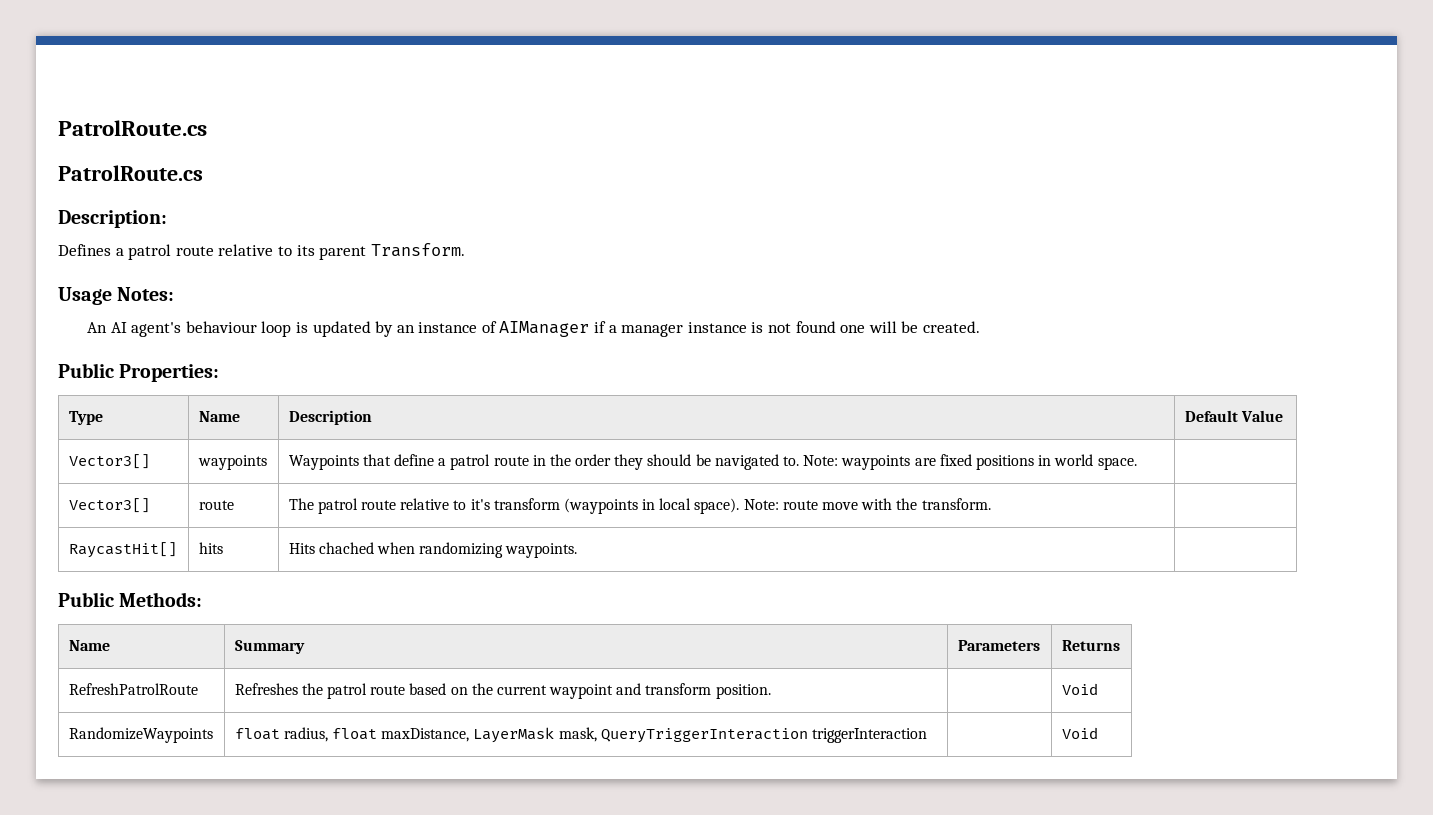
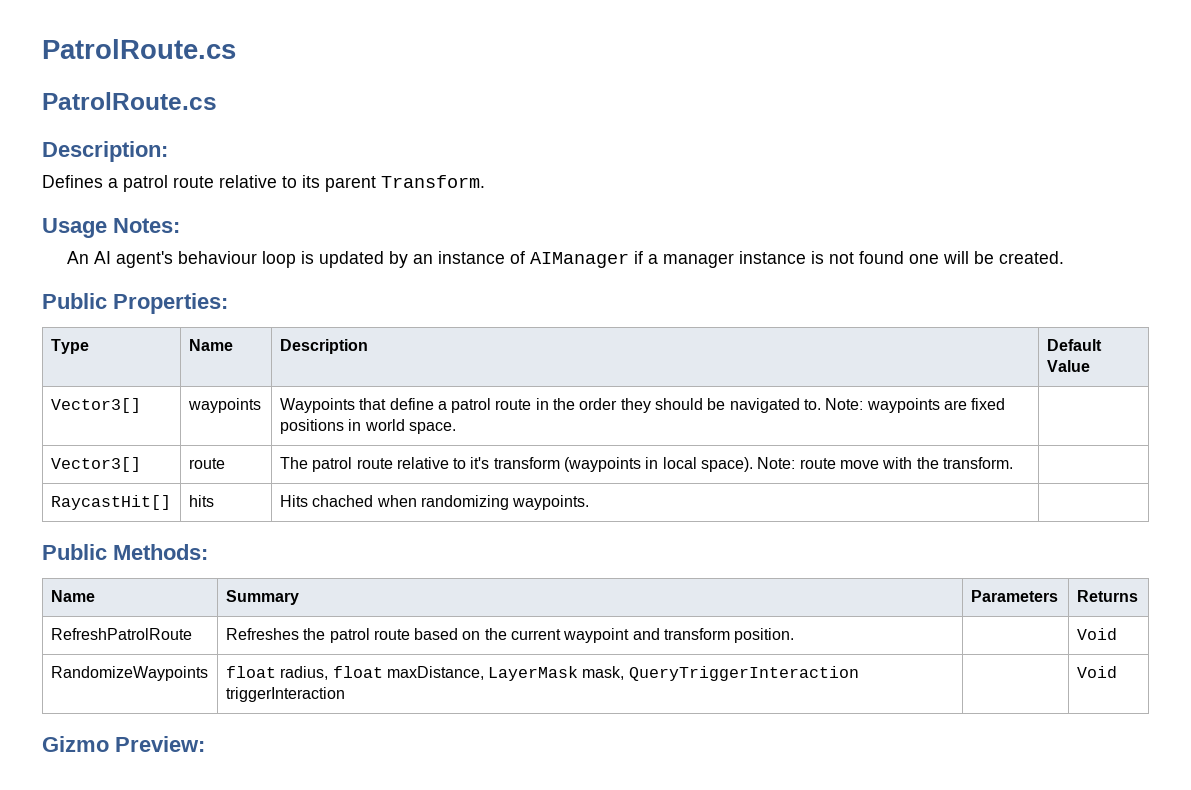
+ Gizmo Preview:

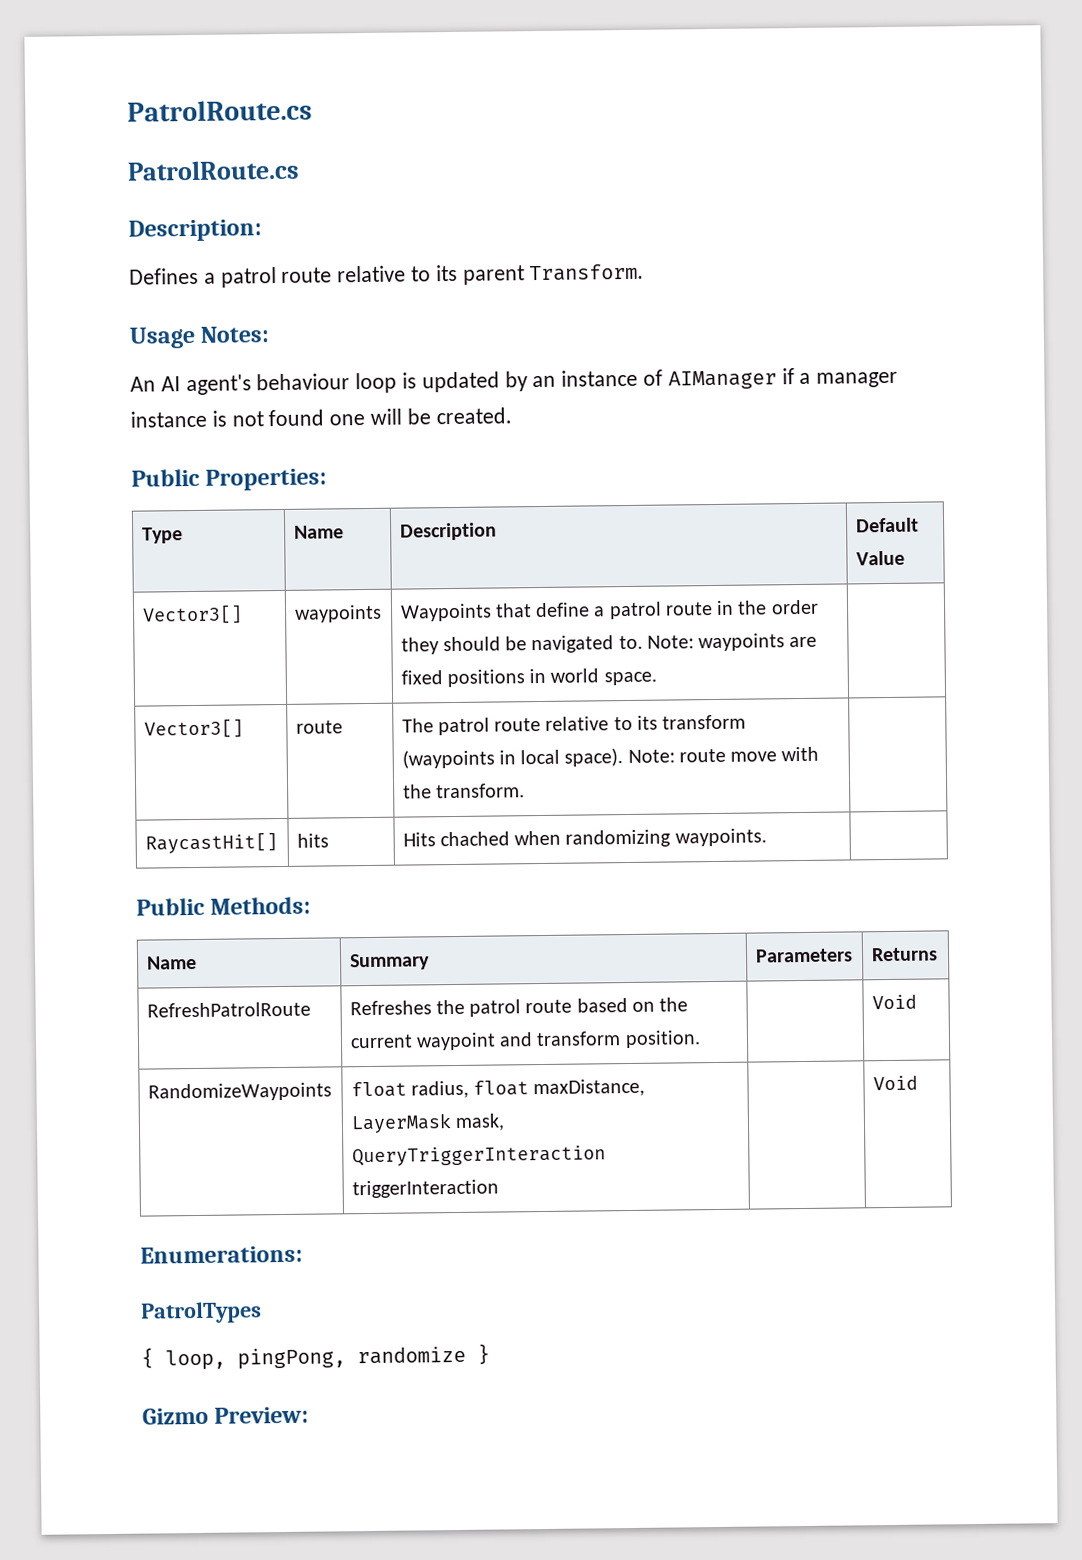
- Vector3[] | route | The patrol route relative to it's transform (waypoints in local space). Note: route move with the transform. |
+ Vector3[] | route | The patrol route relative to its transform (waypoints in local space). Note: route move with the transform. |
+ Enumerations:
+ PatrolTypes
+ { loop, pingPong, randomize }

